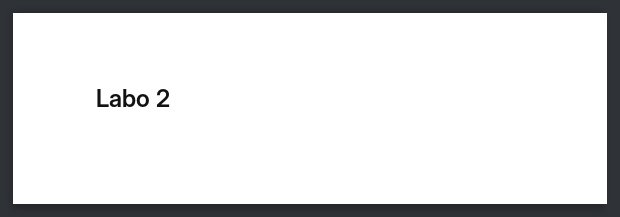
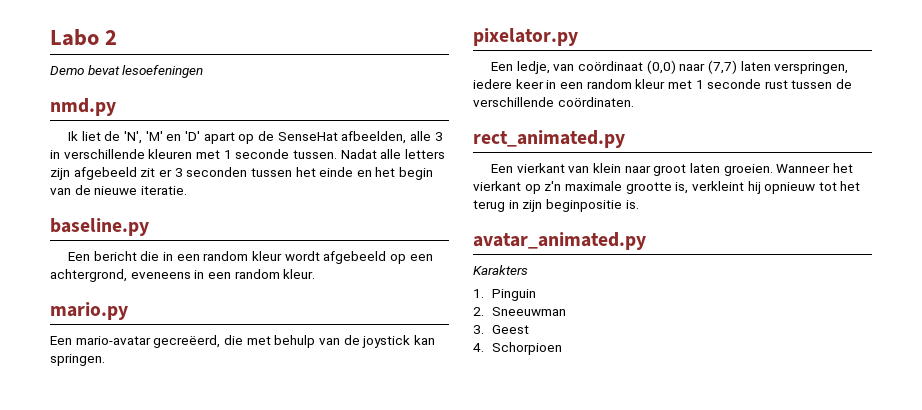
+ Demo bevat lesoefeningen
+ nmd.py
+ Ik liet de 'N', 'M' en 'D' apart op de SenseHat afbeelden, alle 3 in verschillende kleuren met 1 seconde tussen. Nadat alle letters zijn afgebeeld zit er 3 seconden tussen het einde en het begin van de nieuwe iteratie.
+ baseline.py
+ Een bericht die in een random kleur wordt afgebeeld op een achtergrond, eveneens in een random kleur.
+ mario.py
+ Een mario-avatar gecreëerd, die met behulp van de joystick kan springen.
+ pixelator.py
+ Een ledje, van coördinaat (0,0) naar (7,7) laten verspringen, iedere keer in een random kleur met 1 seconde rust tussen de verschillende coördinaten.
+ rect_animated.py
+ Een vierkant van klein naar groot laten groeien. Wanneer het vierkant op z'n maximale grootte is, verkleint hij opnieuw tot het terug in zijn beginpositie is.
+ avatar_animated.py
+ Karakters
+ 1. Pinguin
+ 2. Sneeuwman
+ 3. Geest
+ 4. Schorpioen

